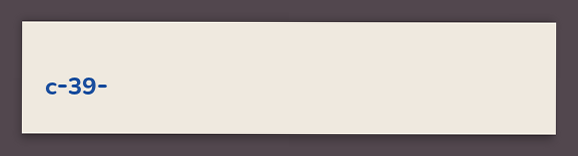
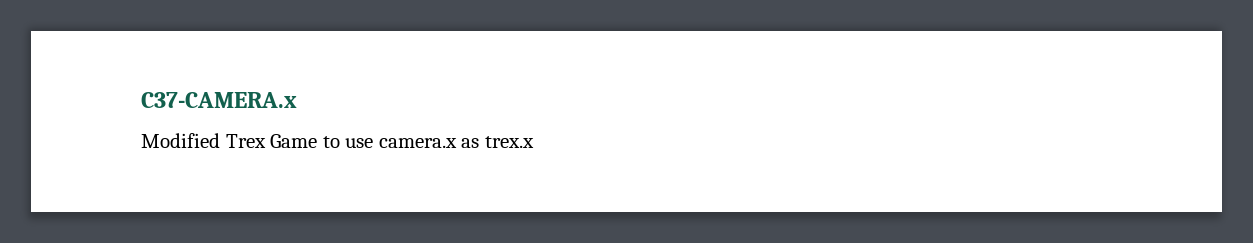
- c-39-
+ C37-CAMERA.x
+ Modified Trex Game to use camera.x as trex.x

